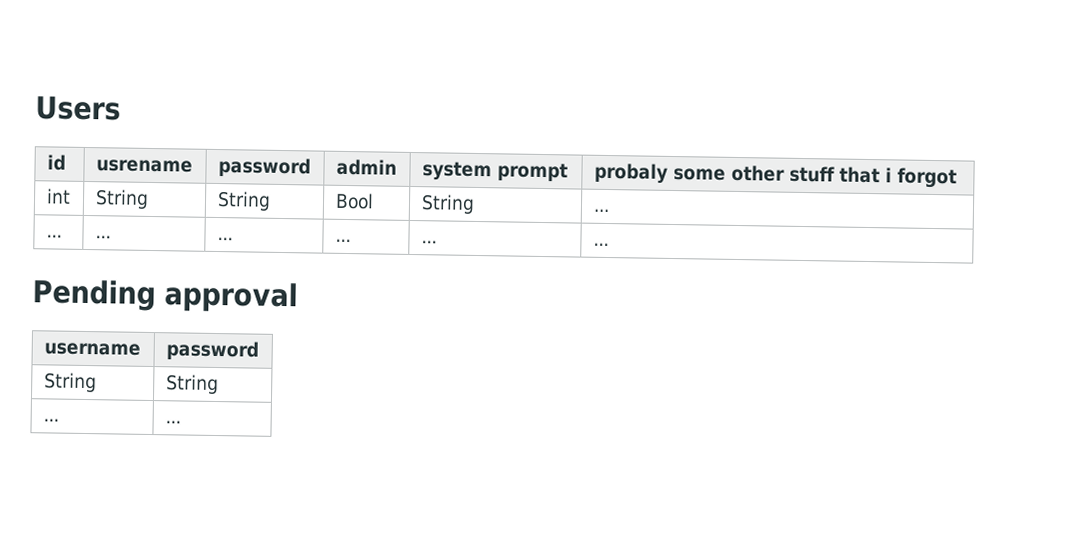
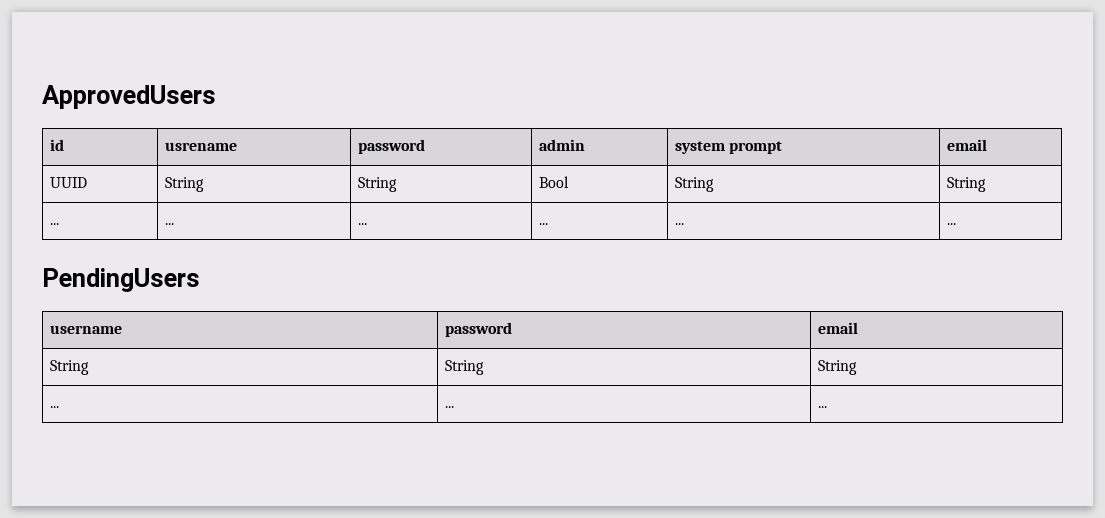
- Users
+ ApprovedUsers
- id | usrename | password | admin | system prompt | probaly some other stuff that i forgot
- int | String | String | Bool | String | ...
+ id | usrename | password | admin | system prompt | email
+ UUID | String | String | Bool | String | String
- Pending approval
+ PendingUsers
- username | password
- String | String
- ... | ...
+ username | password | email
+ String | String | String
+ ... | ... | ...

